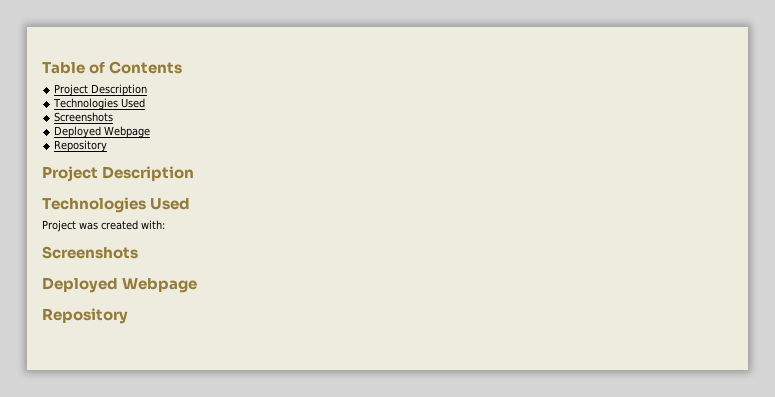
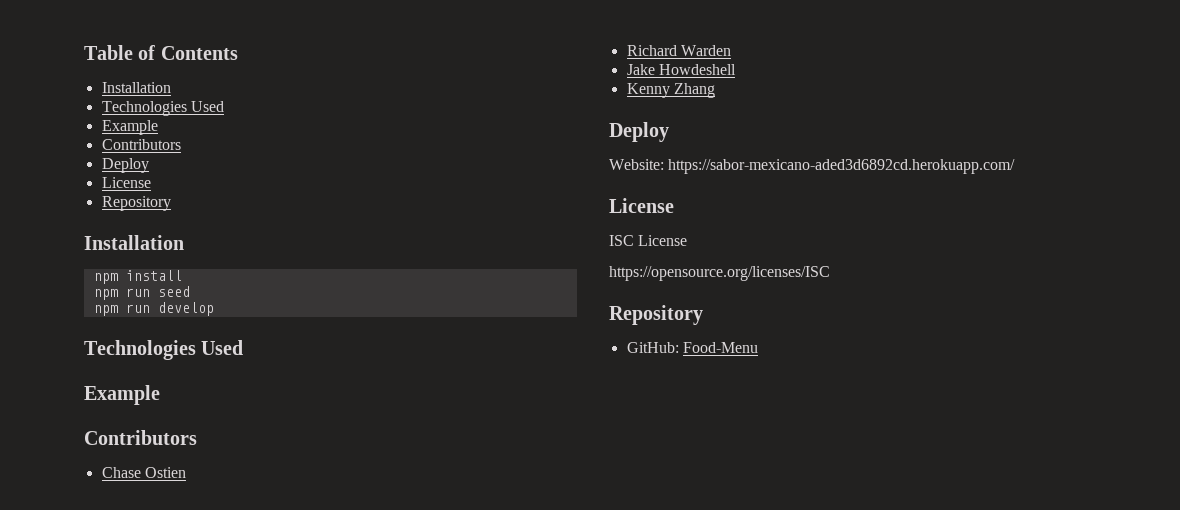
  Table of Contents
- Project Description
+ Installation
  Technologies Used
- Screenshots
- Deployed Webpage
+ Example
+ Contributors
+ Deploy
+ License
  Repository
- Project Description
+ Installation
+ npm install
+ npm run seed
+ npm run develop
  Technologies Used
- Project was created with:
- Screenshots
- Deployed Webpage
+ Example
+ Contributors
+ Chase Ostien
+ Richard Warden
+ Jake Howdeshell
+ Kenny Zhang
+ Deploy
+ Website: https://sabor-mexicano-aded3d6892cd.herokuapp.com/
+ License
+ ISC License
+ https://opensource.org/licenses/ISC
  Repository
+ GitHub: Food-Menu

